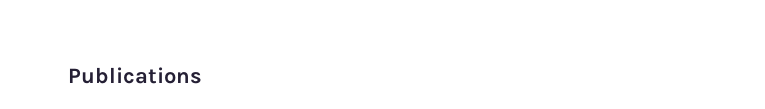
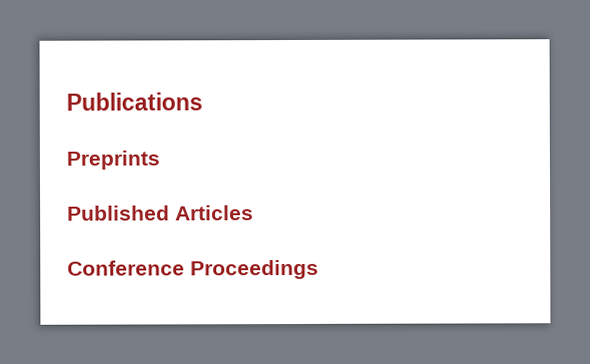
+ Preprints
+ Published Articles
+ Conference Proceedings

